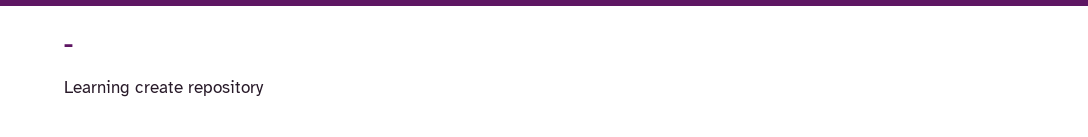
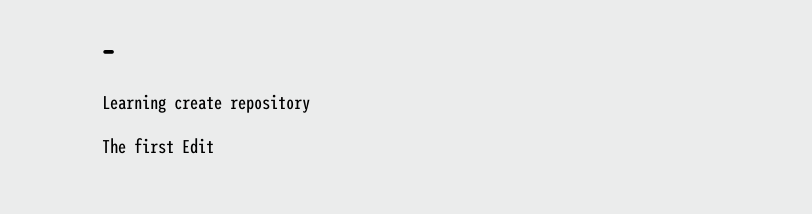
+ The first Edit

